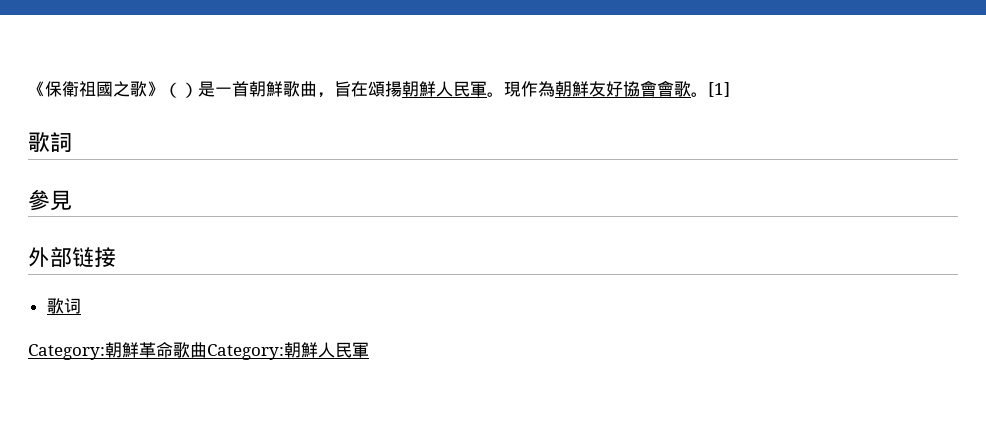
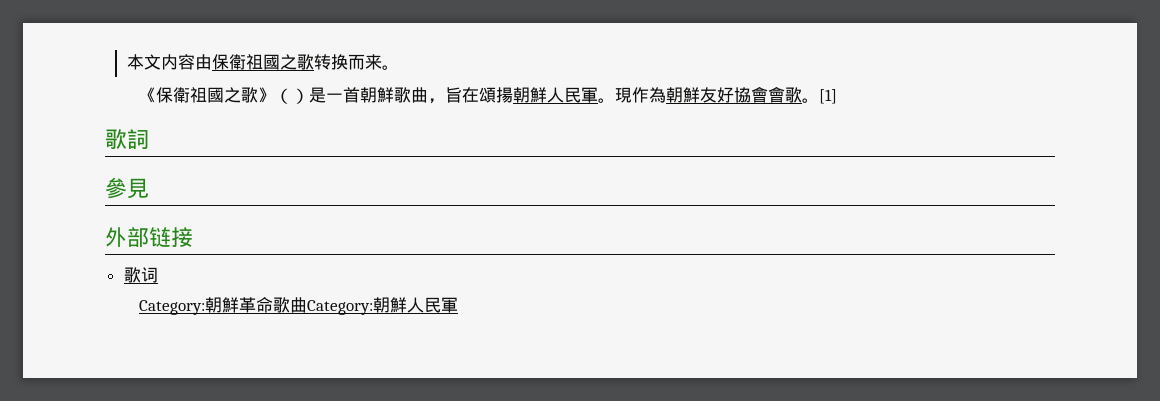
+ 本文内容由保衛祖國之歌转换而来。

